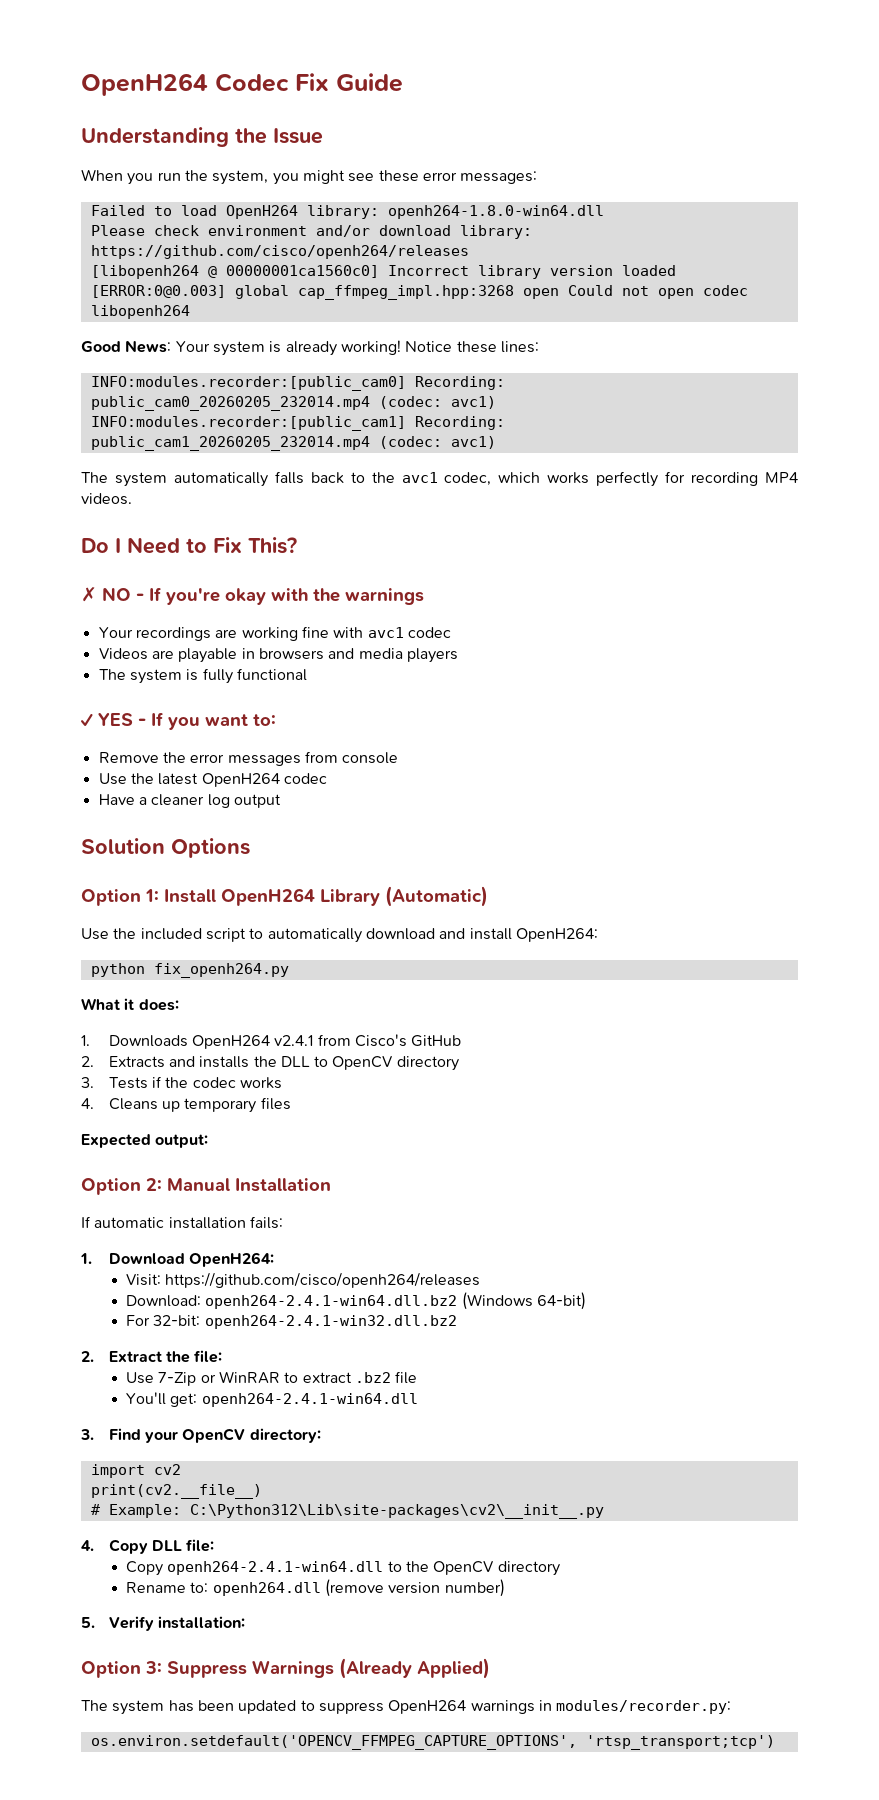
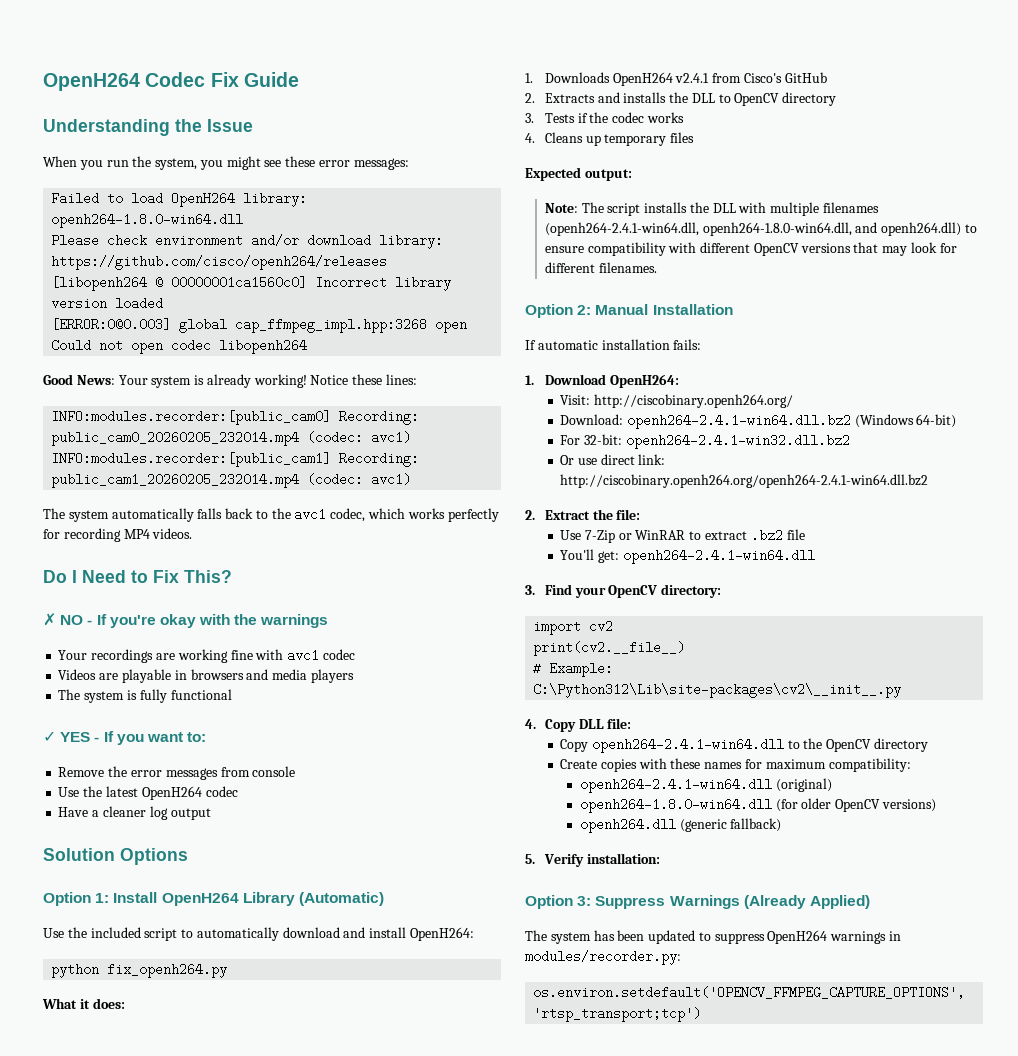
+ Note: The script installs the DLL with multiple filenames (openh264-2.4.1-win64.dll, openh264-1.8.0-win64.dll, and openh264.dll) to ensure compatibility with different OpenCV versions that may look for different filenames.
- Visit: https://github.com/cisco/openh264/releases
+ Visit: http://ciscobinary.openh264.org/
+ Or use direct link: http://ciscobinary.openh264.org/openh264-2.4.1-win64.dll.bz2
- Rename to: openh264.dll (remove version number)
+ Create copies with these names for maximum compatibility:
+ openh264-2.4.1-win64.dll (original)
+ openh264-1.8.0-win64.dll (for older OpenCV versions)
+ openh264.dll (generic fallback)

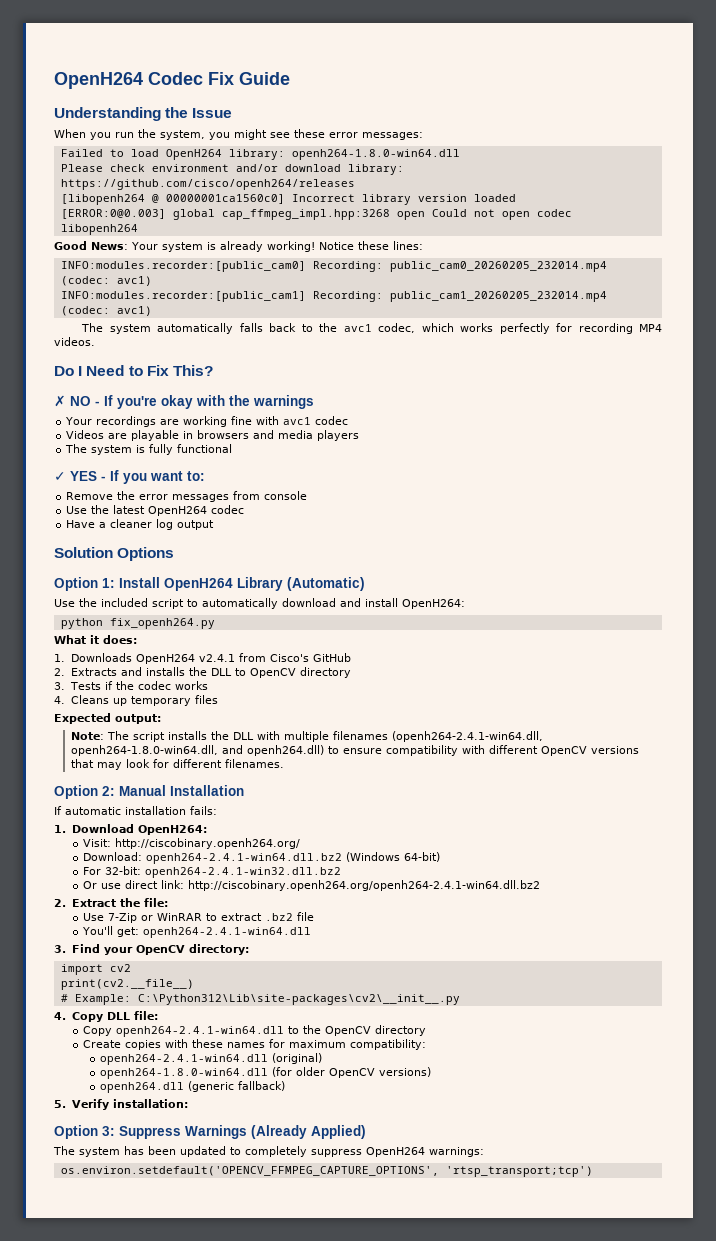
- The system has been updated to suppress OpenH264 warnings in modules/recorder.py:
+ The system has been updated to completely suppress OpenH264 warnings:

